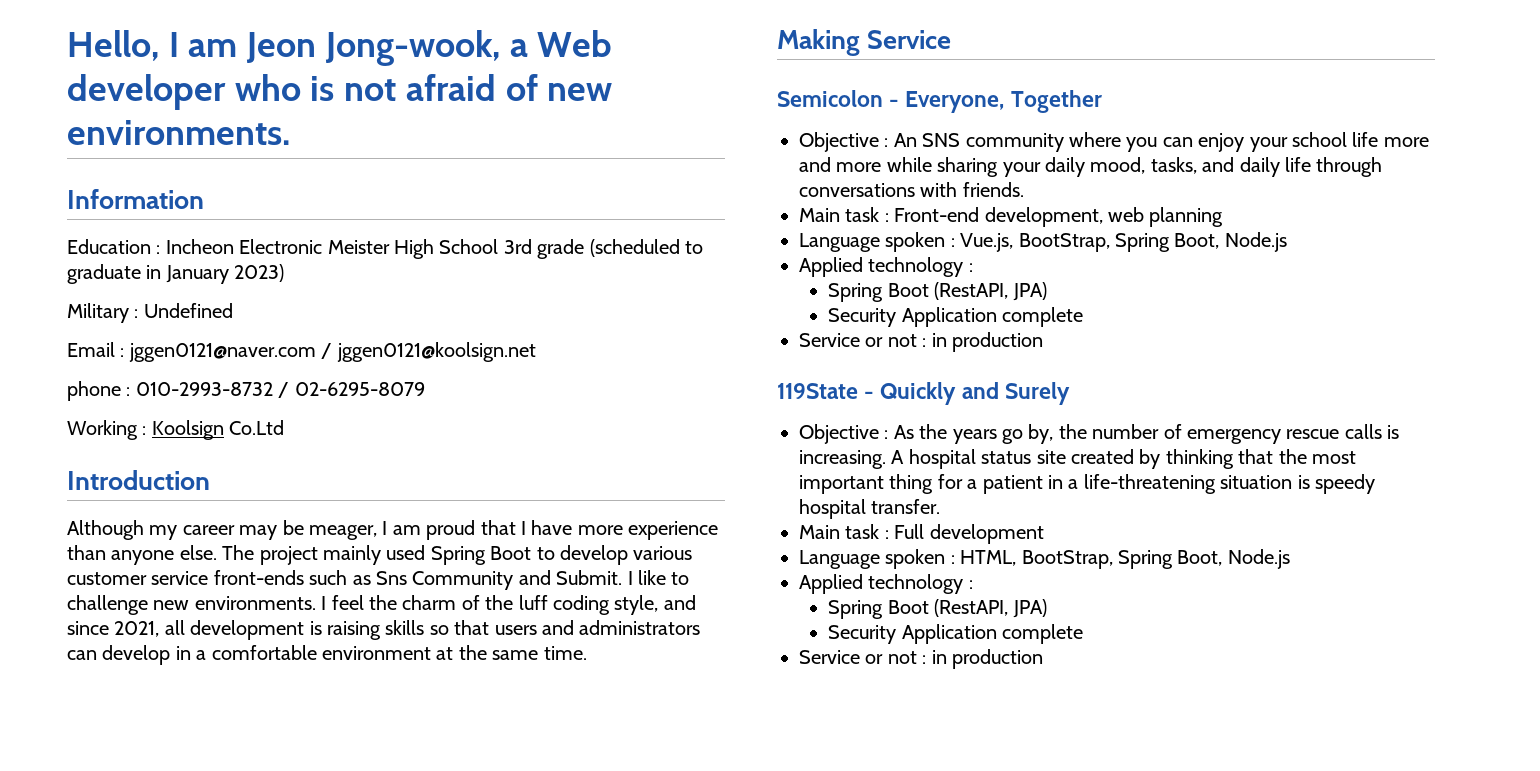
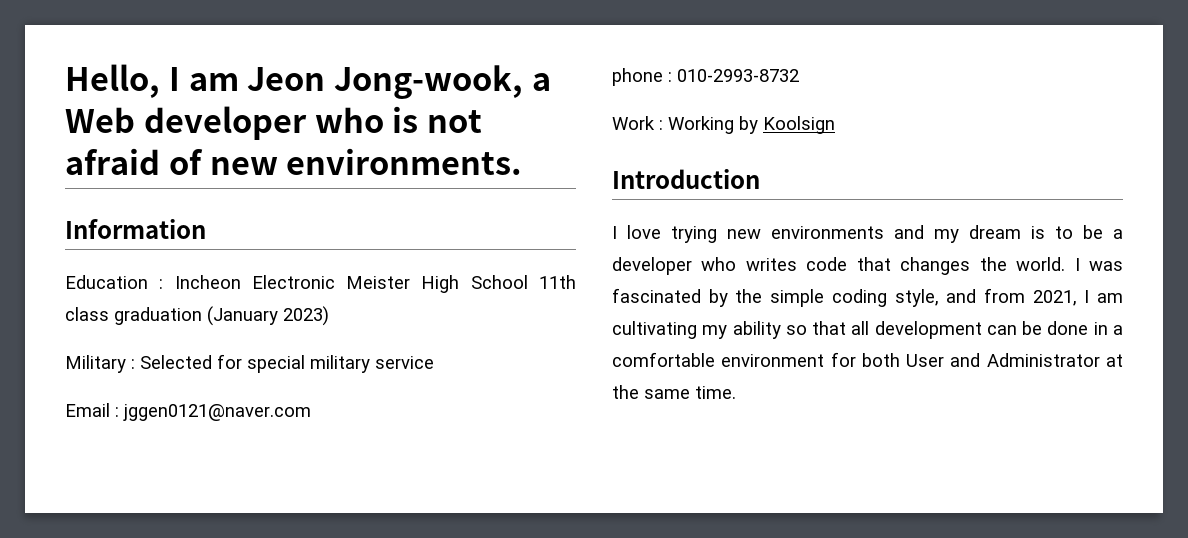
- Education : Incheon Electronic Meister High School 3rd grade (scheduled to graduate in January 2023)
- Military : Undefined
+ Education : Incheon Electronic Meister High School 11th class graduation (January 2023)
+ Military : Selected for special military service
- Email : jggen0121@naver.com / jggen0121@koolsign.net
+ Email : jggen0121@naver.com
- phone : 010-2993-8732 / 02-6295-8079
- Working : Koolsign Co.Ltd
+ phone : 010-2993-8732
+ Work : Working by Koolsign
- Although my career may be meager, I am proud that I have more experience than anyone else. The project mainly used Spring Boot to develop various customer service front-ends such as Sns Community and Submit. I like to challenge new environments. I feel the charm of the luff coding style, and since 2021, all development is raising skills so that users and administrators can develop in a comfortable environment at the same time.
- Making Service
- Semicolon - Everyone, Together
- Objective : An SNS community where you can enjoy your school life more and more while sharing your daily mood, tasks, and daily life through conversations with friends.
- Main task : Front-end development, web planning
- Language spoken : Vue.js, BootStrap, Spring Boot, Node.js
- Applied technology :
- Spring Boot (RestAPI, JPA)
- Security Application complete
- Service or not : in production
- 119State - Quickly and Surely
- Objective : As the years go by, the number of emergency rescue calls is increasing. A hospital status site created by thinking that the most important thing for a patient in a life-threatening situation is speedy hospital transfer.
- Main task : Full development
- Language spoken : HTML, BootStrap, Spring Boot, Node.js
- Applied technology :
- Spring Boot (RestAPI, JPA)
- Security Application complete
- Service or not : in production
+ I love trying new environments and my dream is to be a developer who writes code that changes the world. I was fascinated by the simple coding style, and from 2021, I am cultivating my ability so that all development can be done in a comfortable environment for both User and Administrator at the same time.

